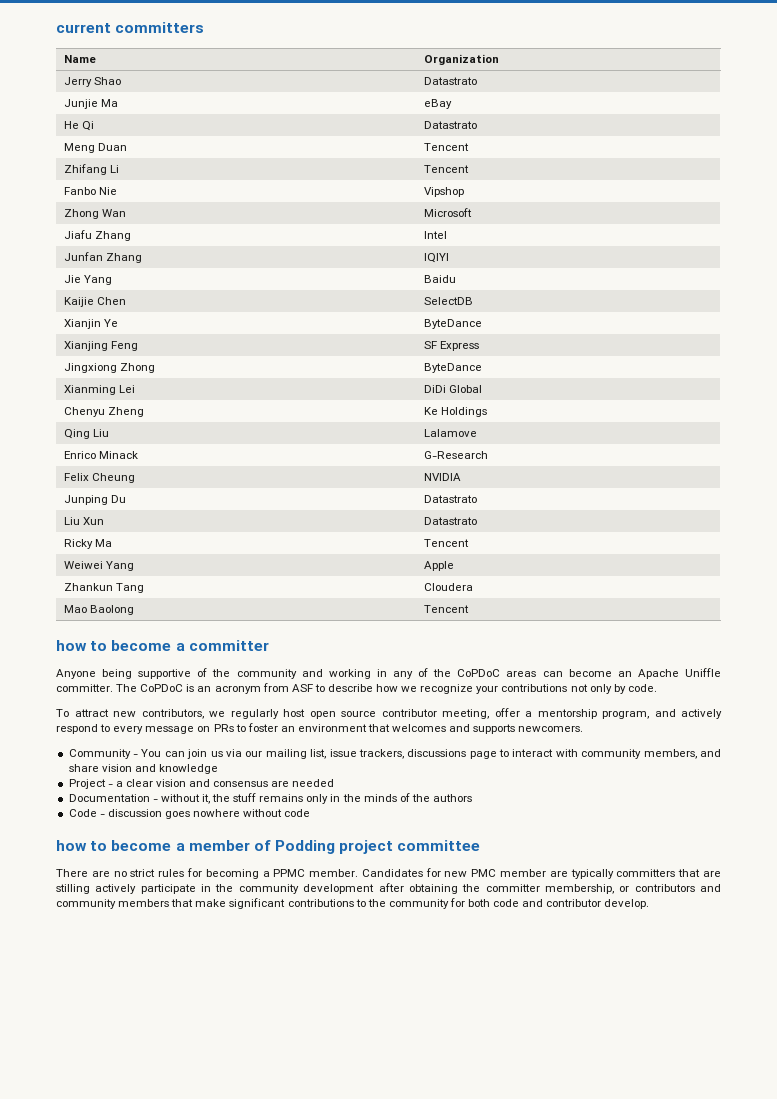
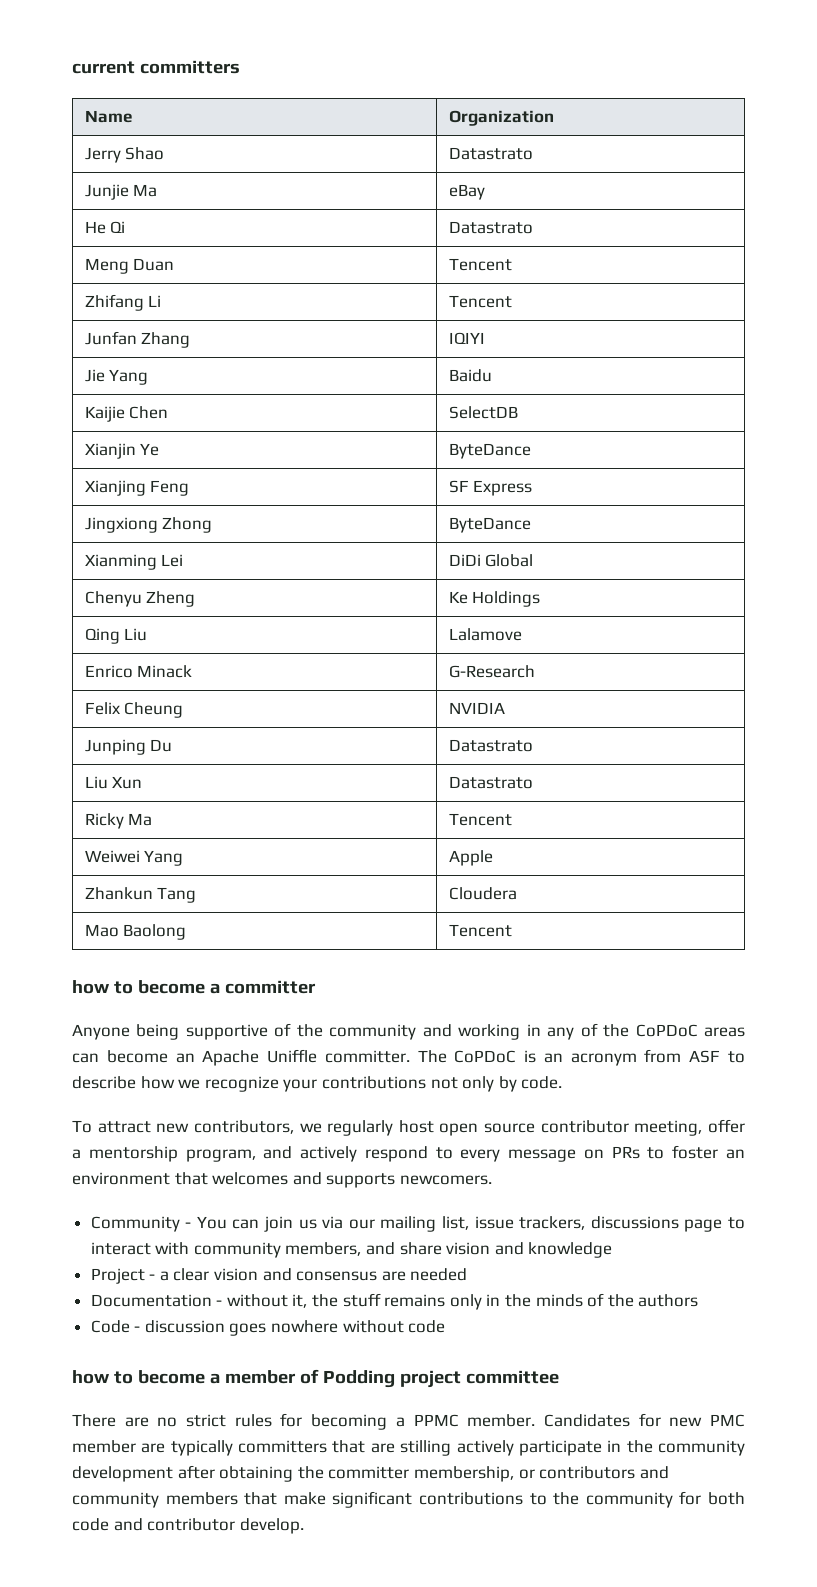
- Fanbo Nie | Vipshop
- Zhong Wan | Microsoft
- Jiafu Zhang | Intel

